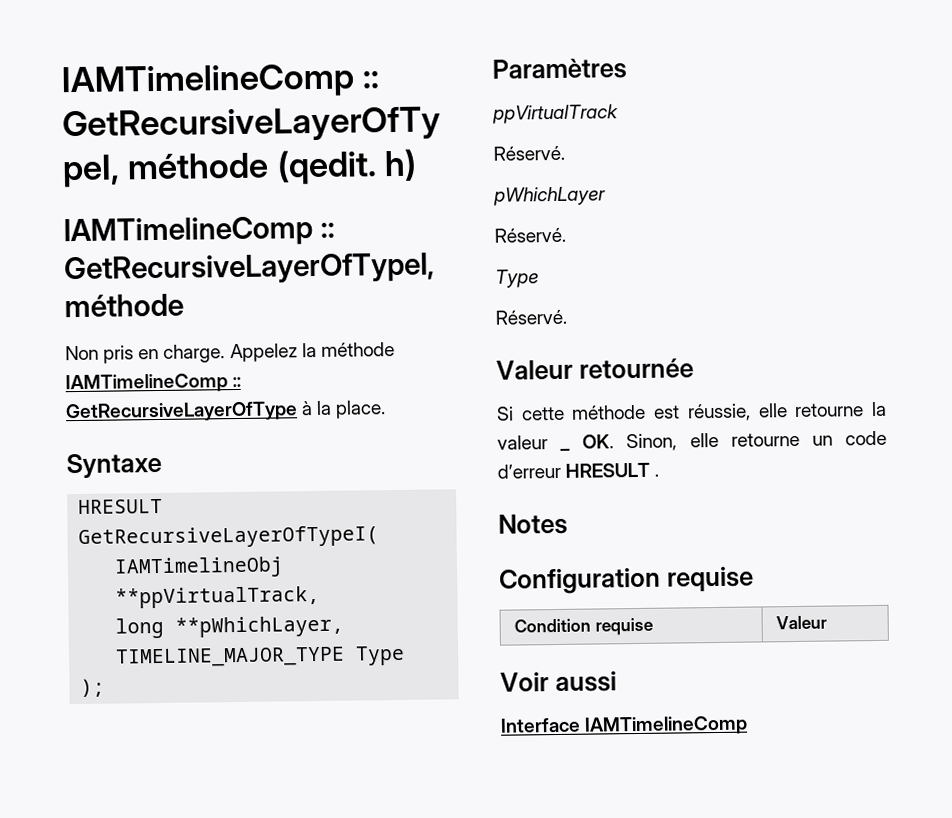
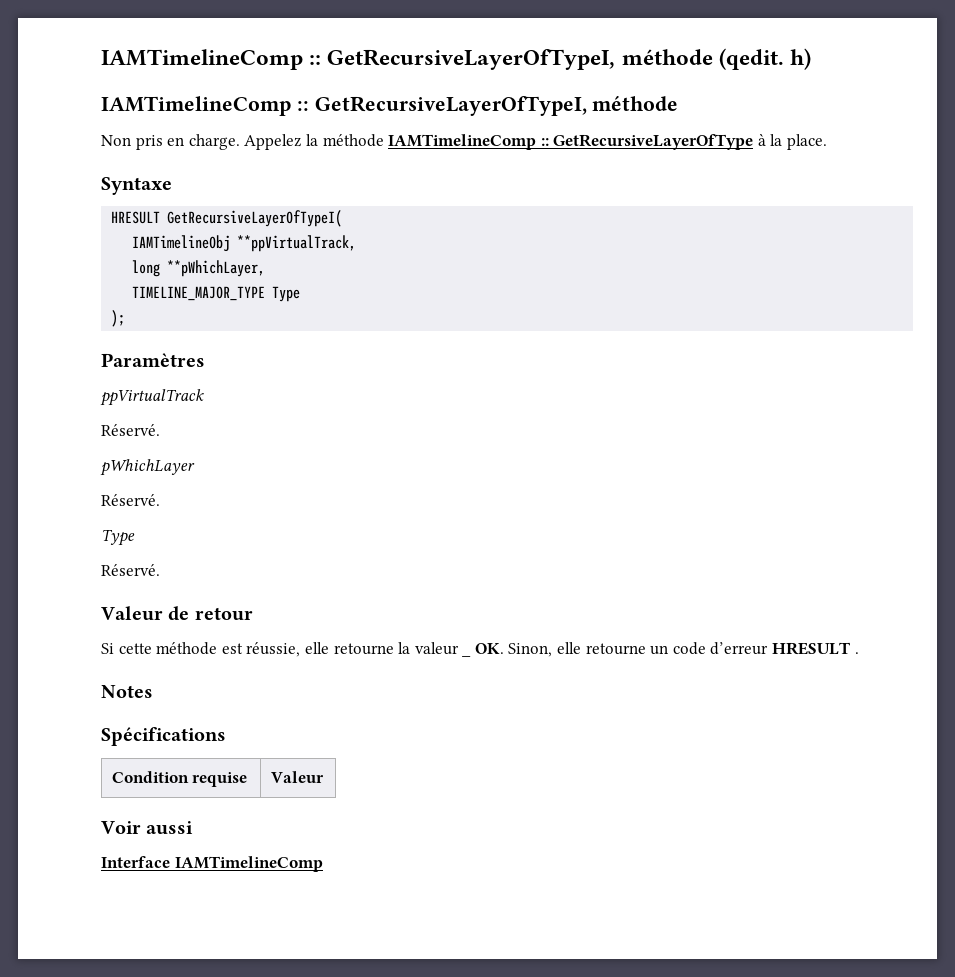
- Valeur retournée
+ Valeur de retour
- Configuration requise
+ Spécifications

